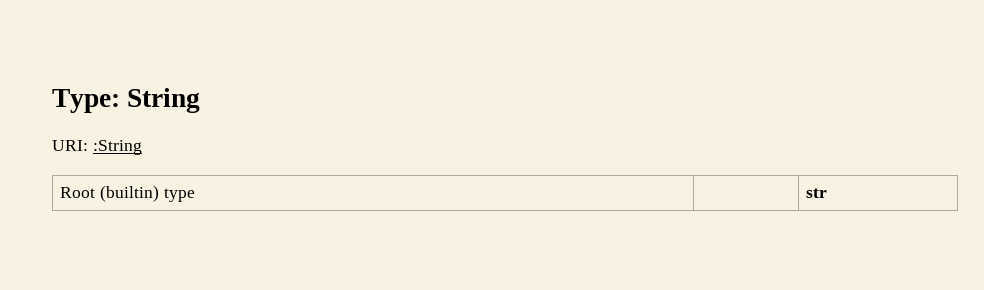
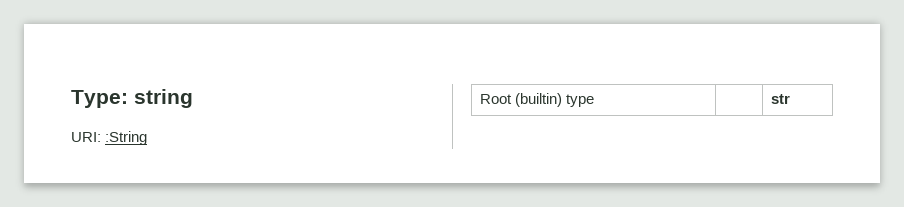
- Type: String
+ Type: string

